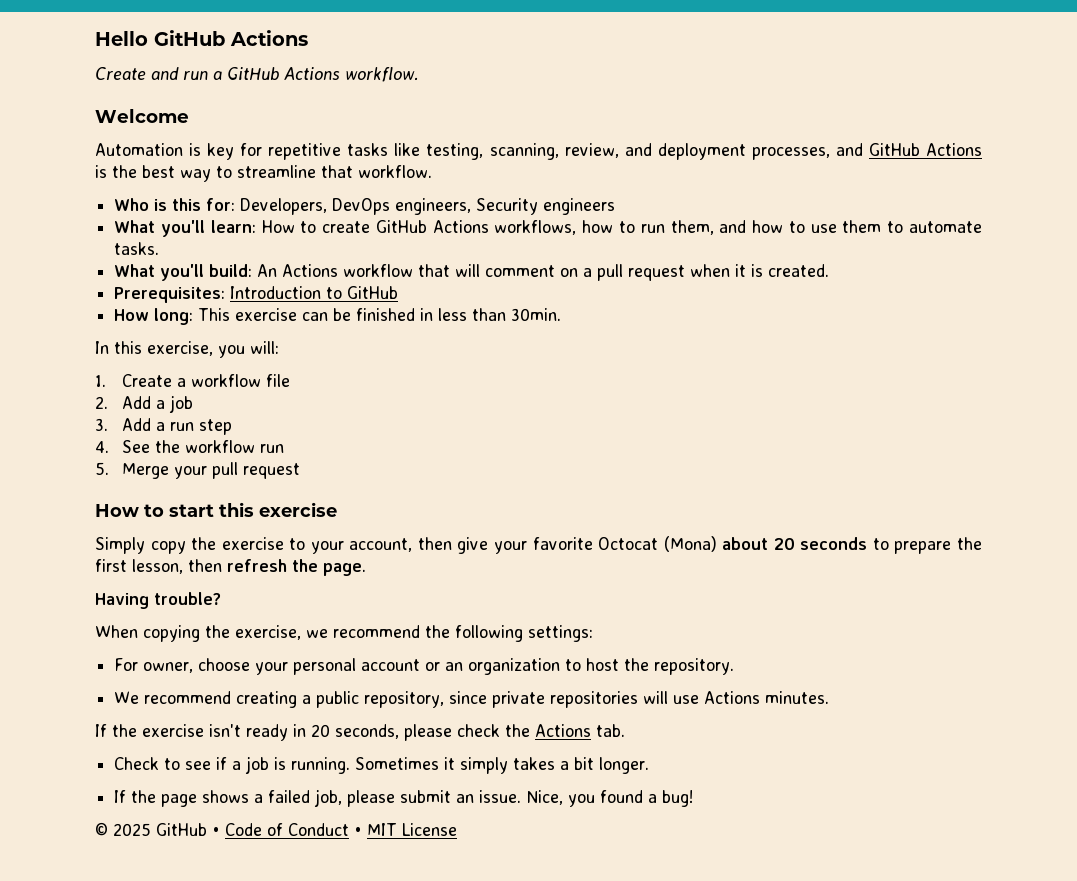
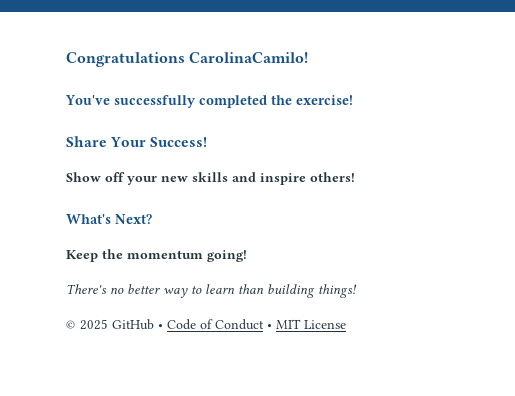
- Hello GitHub Actions
- Create and run a GitHub Actions workflow.
- Welcome
- Automation is key for repetitive tasks like testing, scanning, review, and deployment processes, and GitHub Actions is the best way to streamline that workflow.
- Who is this for: Developers, DevOps engineers, Security engineers
- What you'll learn: How to create GitHub Actions workflows, how to run them, and how to use them to automate tasks.
- What you'll build: An Actions workflow that will comment on a pull request when it is created.
- Prerequisites: Introduction to GitHub
- How long: This exercise can be finished in less than 30min.
- In this exercise, you will:
- 1. Create a workflow file
- 2. Add a job
- 3. Add a run step
- 4. See the workflow run
- 5. Merge your pull request
- How to start this exercise
- Simply copy the exercise to your account, then give your favorite Octocat (Mona) about 20 seconds to prepare the first lesson, then refresh the page.
- Having trouble?
- When copying the exercise, we recommend the following settings:
- For owner, choose your personal account or an organization to host the repository.
- We recommend creating a public repository, since private repositories will use Actions minutes.
- If the exercise isn't ready in 20 seconds, please check the Actions tab.
- Check to see if a job is running. Sometimes it simply takes a bit longer.
- If the page shows a failed job, please submit an issue. Nice, you found a bug!
+ Congratulations CarolinaCamilo!
+ You've successfully completed the exercise!
+ Share Your Success!
+ Show off your new skills and inspire others!
+ What's Next?
+ Keep the momentum going!
+ There's no better way to learn than building things!

